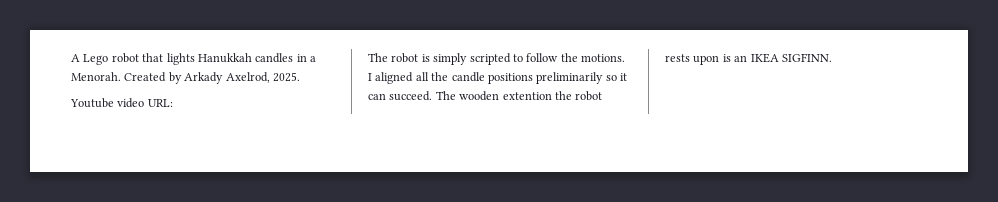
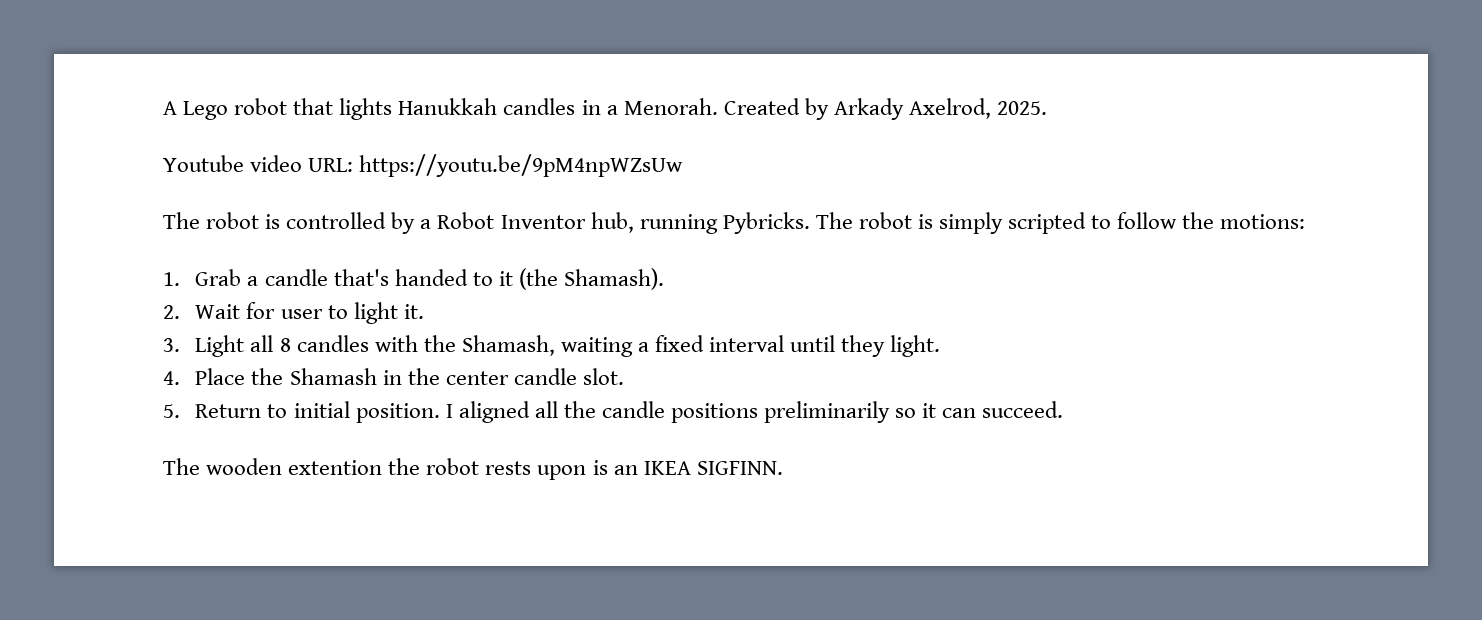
- Youtube video URL:
- The robot is simply scripted to follow the motions.
+ Youtube video URL: https://youtu.be/9pM4npWZsUw
+ The robot is controlled by a Robot Inventor hub, running Pybricks. The robot is simply scripted to follow the motions:
+ 1. Grab a candle that's handed to it (the Shamash).
+ 2. Wait for user to light it.
+ 3. Light all 8 candles with the Shamash, waiting a fixed interval until they light.
+ 4. Place the Shamash in the center candle slot.
+ 5. Return to initial position.
- I aligned all the candle positions preliminarily so it can succeed. The wooden extention the robot rests upon is an IKEA SIGFINN.
+ I aligned all the candle positions preliminarily so it can succeed.
+ The wooden extention the robot rests upon is an IKEA SIGFINN.

